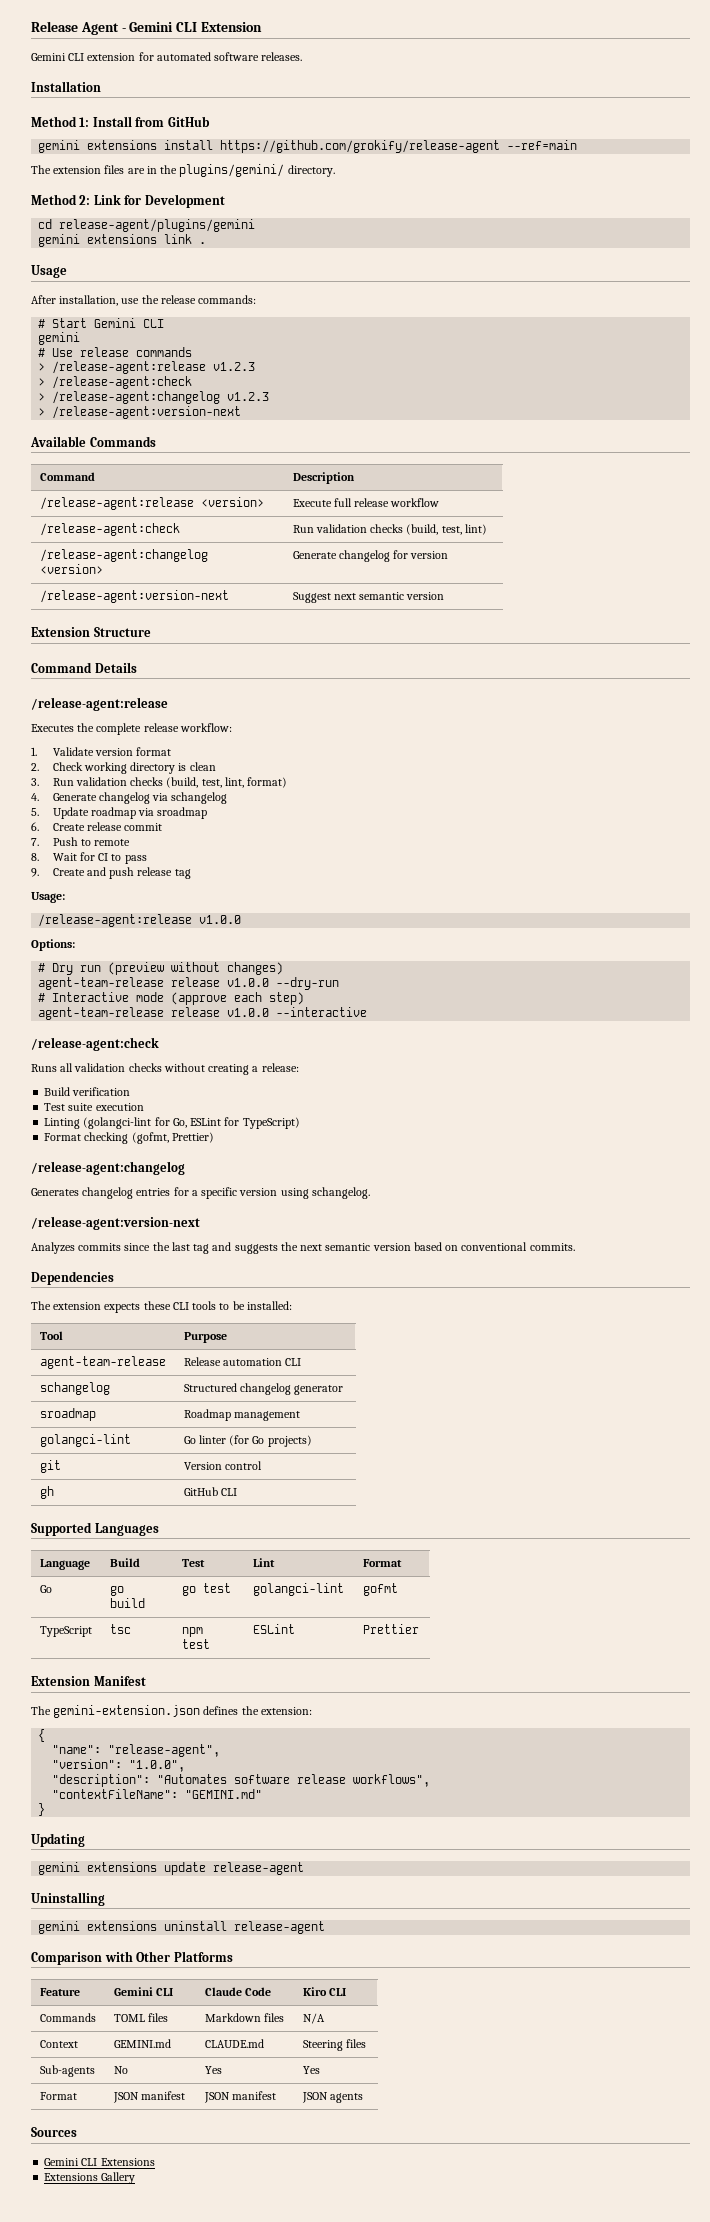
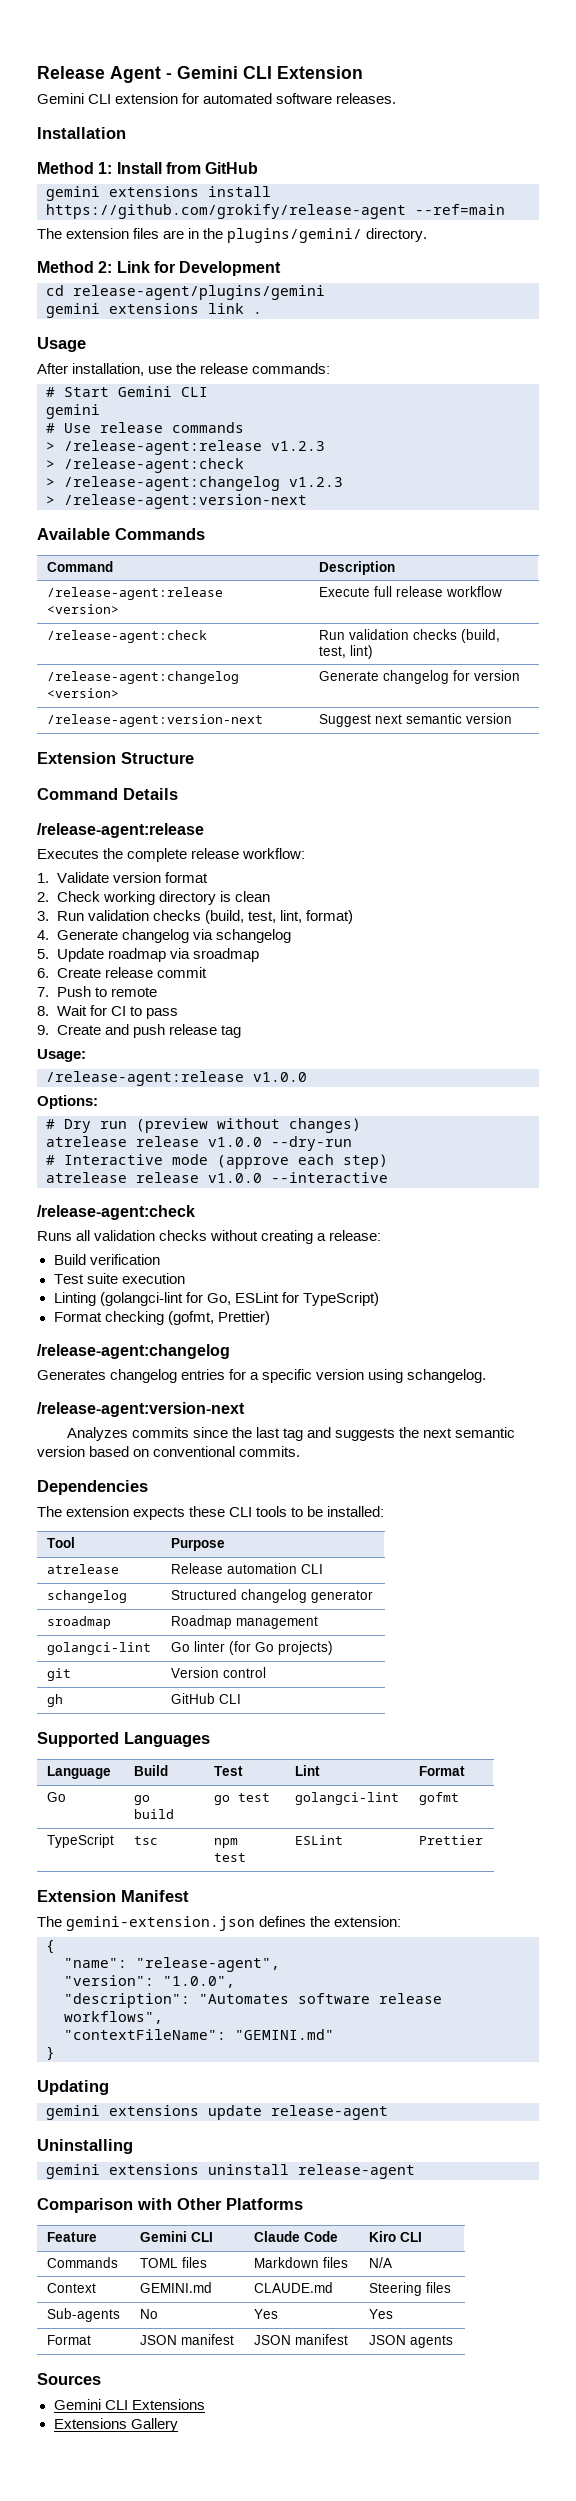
- agent-team-release release v1.0.0 --dry-run
+ atrelease release v1.0.0 --dry-run
- agent-team-release release v1.0.0 --interactive
+ atrelease release v1.0.0 --interactive
- agent-team-release | Release automation CLI
+ atrelease | Release automation CLI

